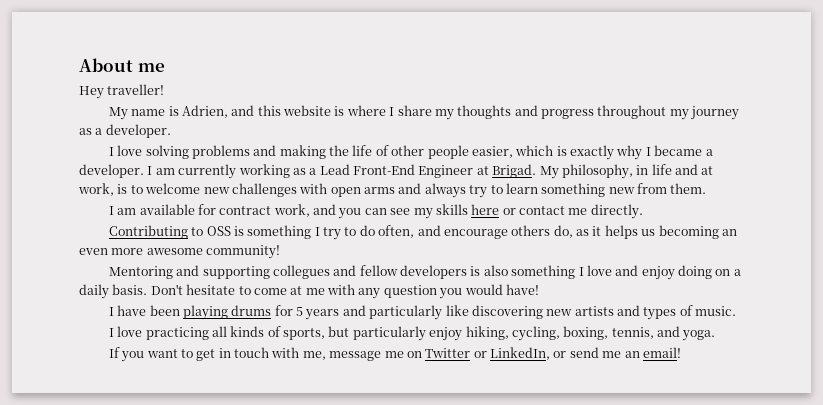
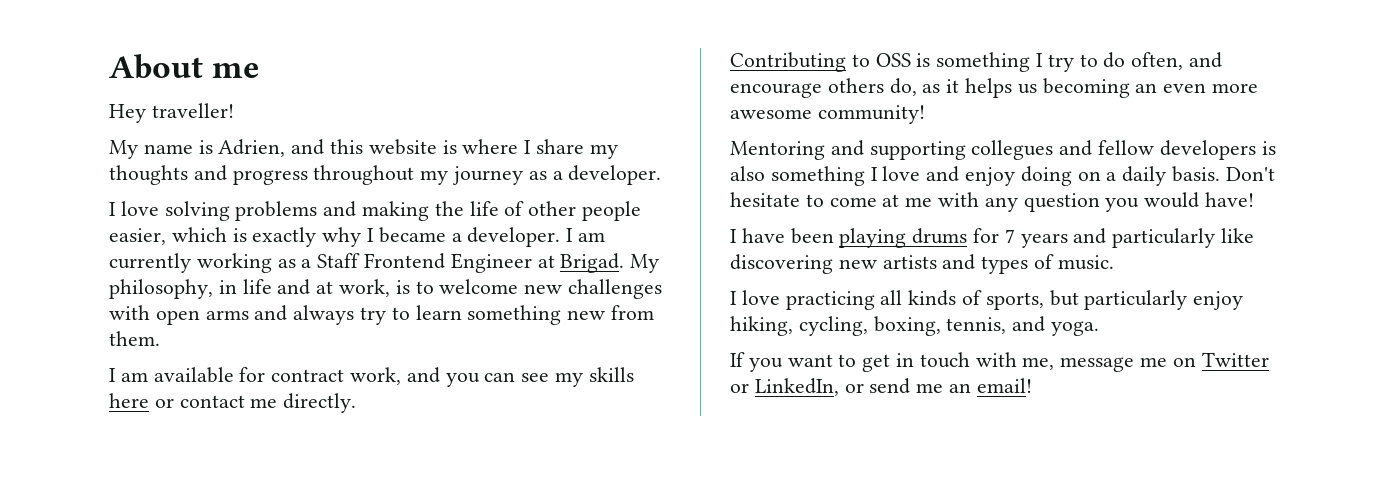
- I am currently working as a Lead Front-End Engineer at Brigad.
+ I am currently working as a Staff Frontend Engineer at Brigad.
- I have been playing drums for 5 years and particularly like discovering new artists and types of music.
+ I have been playing drums for 7 years and particularly like discovering new artists and types of music.

